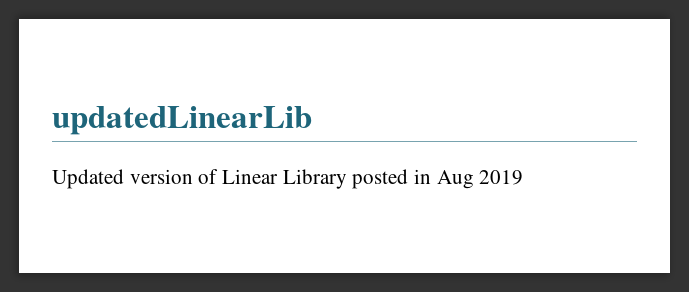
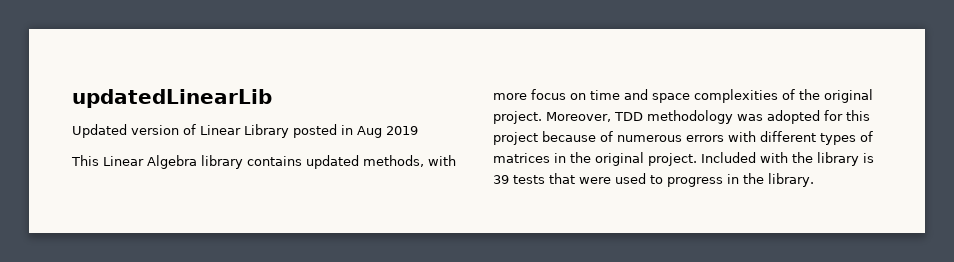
+ This Linear Algebra library contains updated methods, with more focus on time and space complexities of the original project. Moreover, TDD methodology was adopted for this project because of numerous errors with different types of matrices in the original project. Included with the library is 39 tests that were used to progress in the library.

